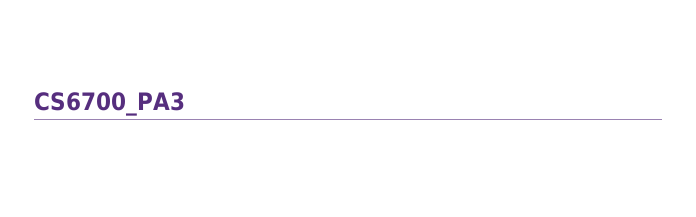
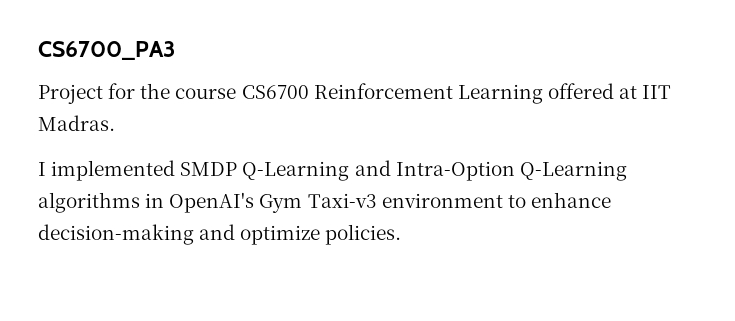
+ Project for the course CS6700 Reinforcement Learning offered at IIT Madras.
+ I implemented SMDP Q-Learning and Intra-Option Q-Learning algorithms in OpenAI's Gym Taxi-v3 environment to enhance decision-making and optimize policies.

